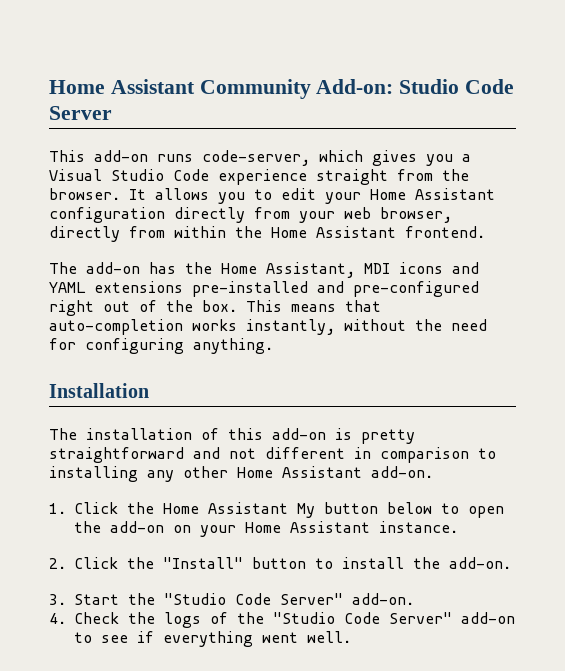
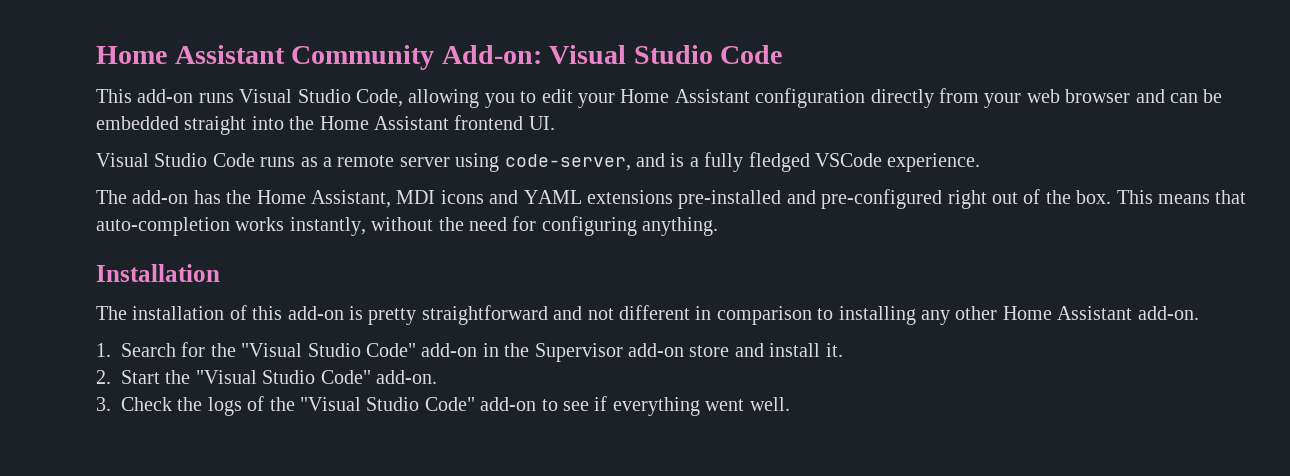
- Home Assistant Community Add-on: Studio Code Server
+ Home Assistant Community Add-on: Visual Studio Code
- This add-on runs code-server, which gives you a Visual Studio Code experience straight from the browser. It allows you to edit your Home Assistant configuration directly from your web browser, directly from within the Home Assistant frontend.
+ This add-on runs Visual Studio Code, allowing you to edit your Home Assistant configuration directly from your web browser and can be embedded straight into the Home Assistant frontend UI.
+ Visual Studio Code runs as a remote server using code-server, and is a fully fledged VSCode experience.
- 1. Click the Home Assistant My button below to open the add-on on your Home Assistant instance.
- 2. Click the "Install" button to install the add-on.
- 3. Start the "Studio Code Server" add-on.
- 4. Check the logs of the "Studio Code Server" add-on to see if everything went well.
+ 1. Search for the "Visual Studio Code" add-on in the Supervisor add-on store and install it.
+ 2. Start the "Visual Studio Code" add-on.
+ 3. Check the logs of the "Visual Studio Code" add-on to see if everything went well.

